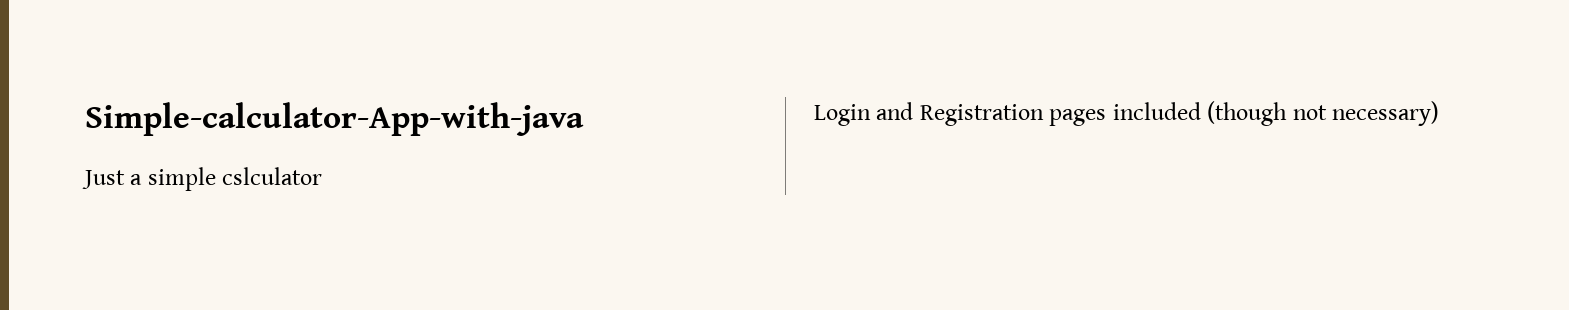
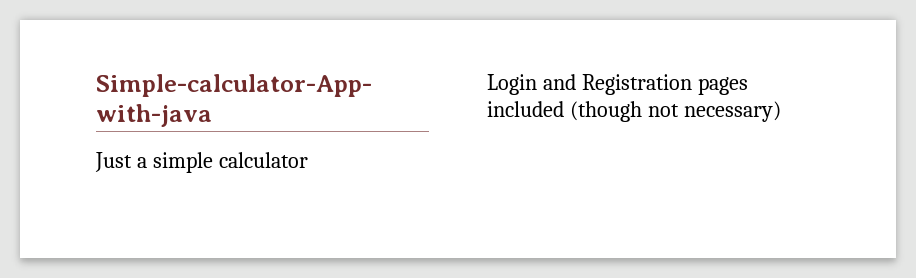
- Just a simple cslculator
+ Just a simple calculator

